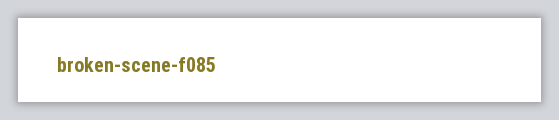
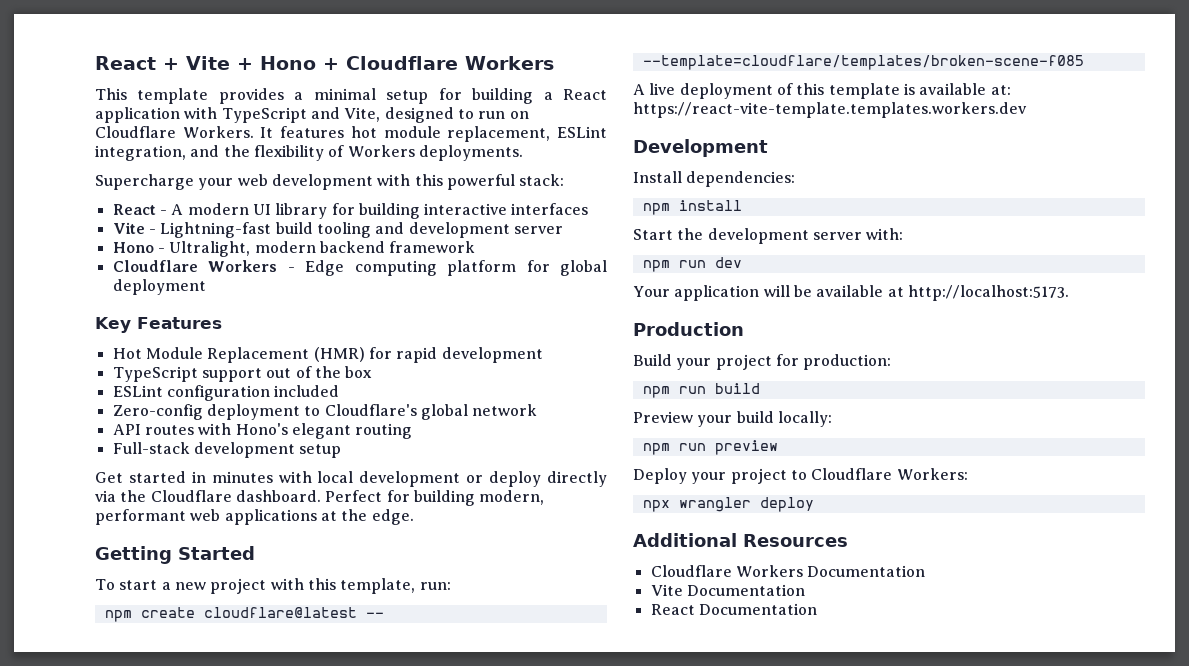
- broken-scene-f085
+ React + Vite + Hono + Cloudflare Workers
+ This template provides a minimal setup for building a React application with TypeScript and Vite, designed to run on Cloudflare Workers. It features hot module replacement, ESLint integration, and the flexibility of Workers deployments.
+ Supercharge your web development with this powerful stack:
+ React - A modern UI library for building interactive interfaces
+ Vite - Lightning-fast build tooling and development server
+ Hono - Ultralight, modern backend framework
+ Cloudflare Workers - Edge computing platform for global deployment
+ Key Features
+ Hot Module Replacement (HMR) for rapid development
+ TypeScript support out of the box
+ ESLint configuration included
+ Zero-config deployment to Cloudflare's global network
+ API routes with Hono's elegant routing
+ Full-stack development setup
+ Get started in minutes with local development or deploy directly via the Cloudflare dashboard. Perfect for building modern, performant web applications at the edge.
+ Getting Started
+ To start a new project with this template, run:
+ npm create cloudflare@latest -- --template=cloudflare/templates/broken-scene-f085
+ A live deployment of this template is available at: https://react-vite-template.templates.workers.dev
+ Development
+ Install dependencies:
+ npm install
+ Start the development server with:
+ npm run dev
+ Your application will be available at http://localhost:5173.
+ Production
+ Build your project for production:
+ npm run build
+ Preview your build locally:
+ npm run preview
+ Deploy your project to Cloudflare Workers:
+ npx wrangler deploy
+ Additional Resources
+ Cloudflare Workers Documentation
+ Vite Documentation
+ React Documentation

